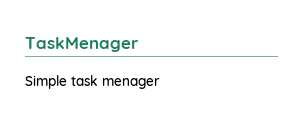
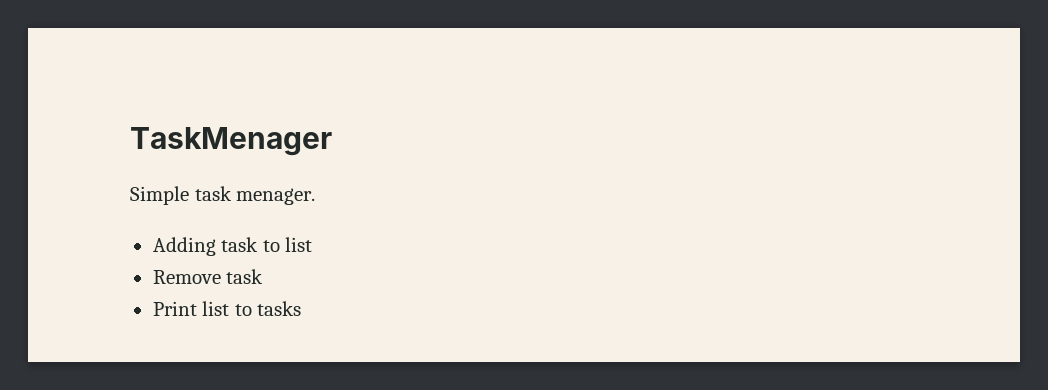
- Simple task menager
+ Simple task menager.
+ Adding task to list
+ Remove task
+ Print list to tasks

